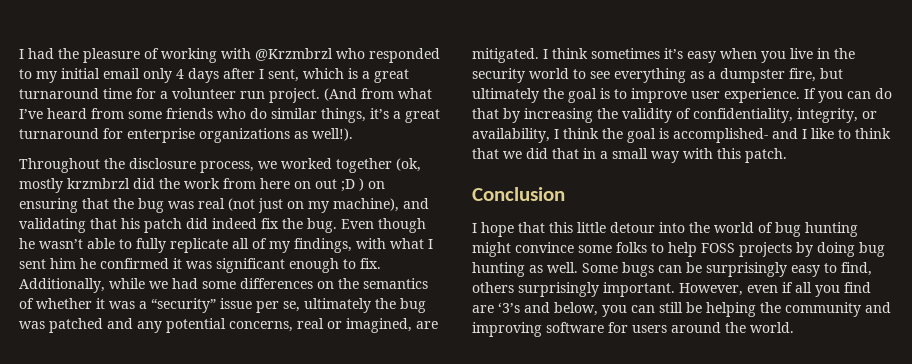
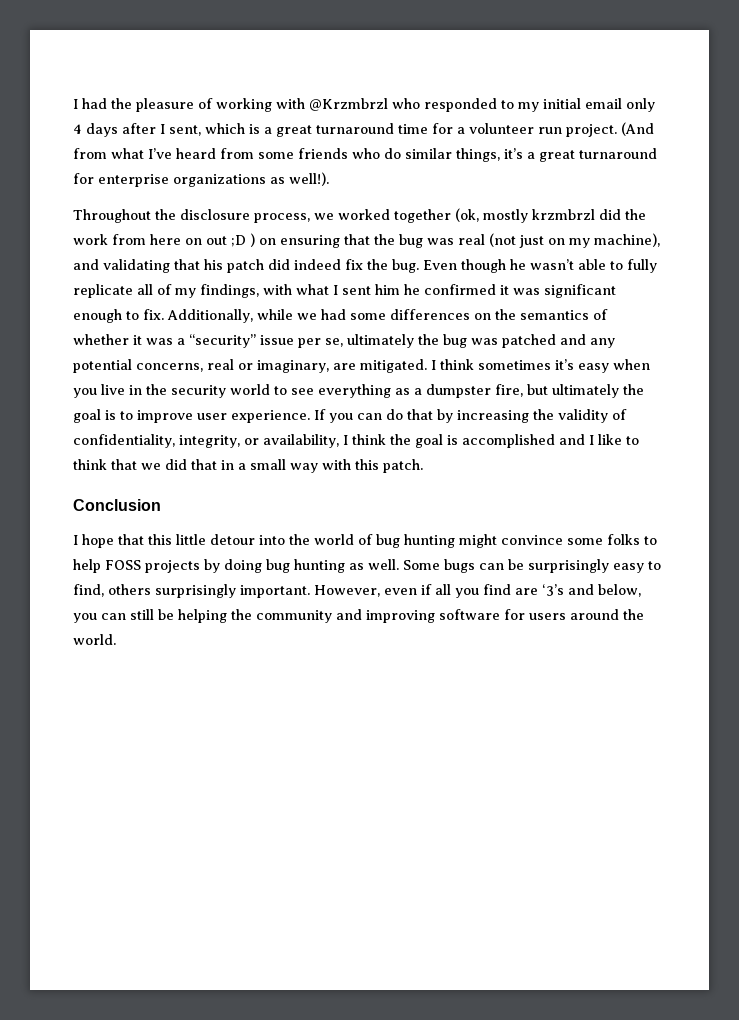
- Additionally, while we had some differences on the semantics of whether it was a “security” issue per se, ultimately the bug was patched and any potential concerns, real or imagined, are mitigated.
+ Additionally, while we had some differences on the semantics of whether it was a “security” issue per se, ultimately the bug was patched and any potential concerns, real or imaginary, are mitigated.
- If you can do that by increasing the validity of confidentiality, integrity, or availability, I think the goal is accomplished- and I like to think that we did that in a small way with this patch.
+ If you can do that by increasing the validity of confidentiality, integrity, or availability, I think the goal is accomplished and I like to think that we did that in a small way with this patch.

